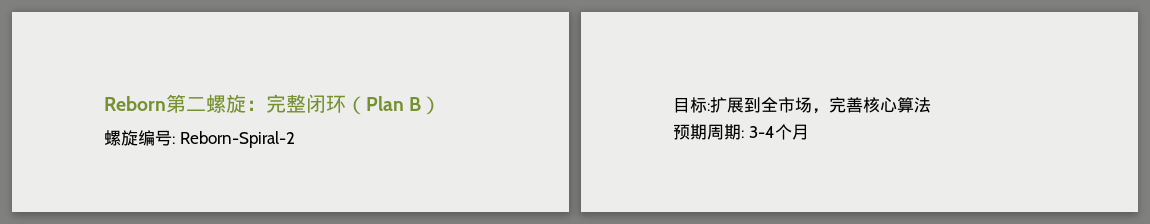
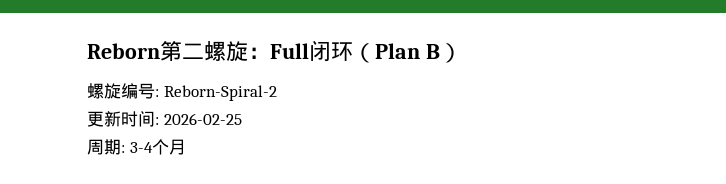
- Reborn第二螺旋：完整闭环（Plan B）
+ Reborn第二螺旋：Full闭环（Plan B）
- 目标:扩展到全市场，完善核心算法
- 预期周期: 3-4个月
+ 更新时间: 2026-02-25
+ 周期: 3-4个月

